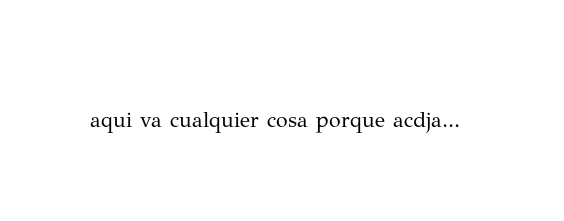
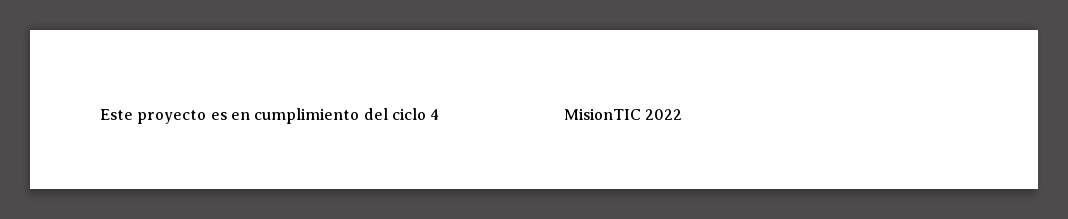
- aqui va cualquier cosa porque acdja...
+ Este proyecto es en cumplimiento del ciclo 4 MisionTIC 2022

